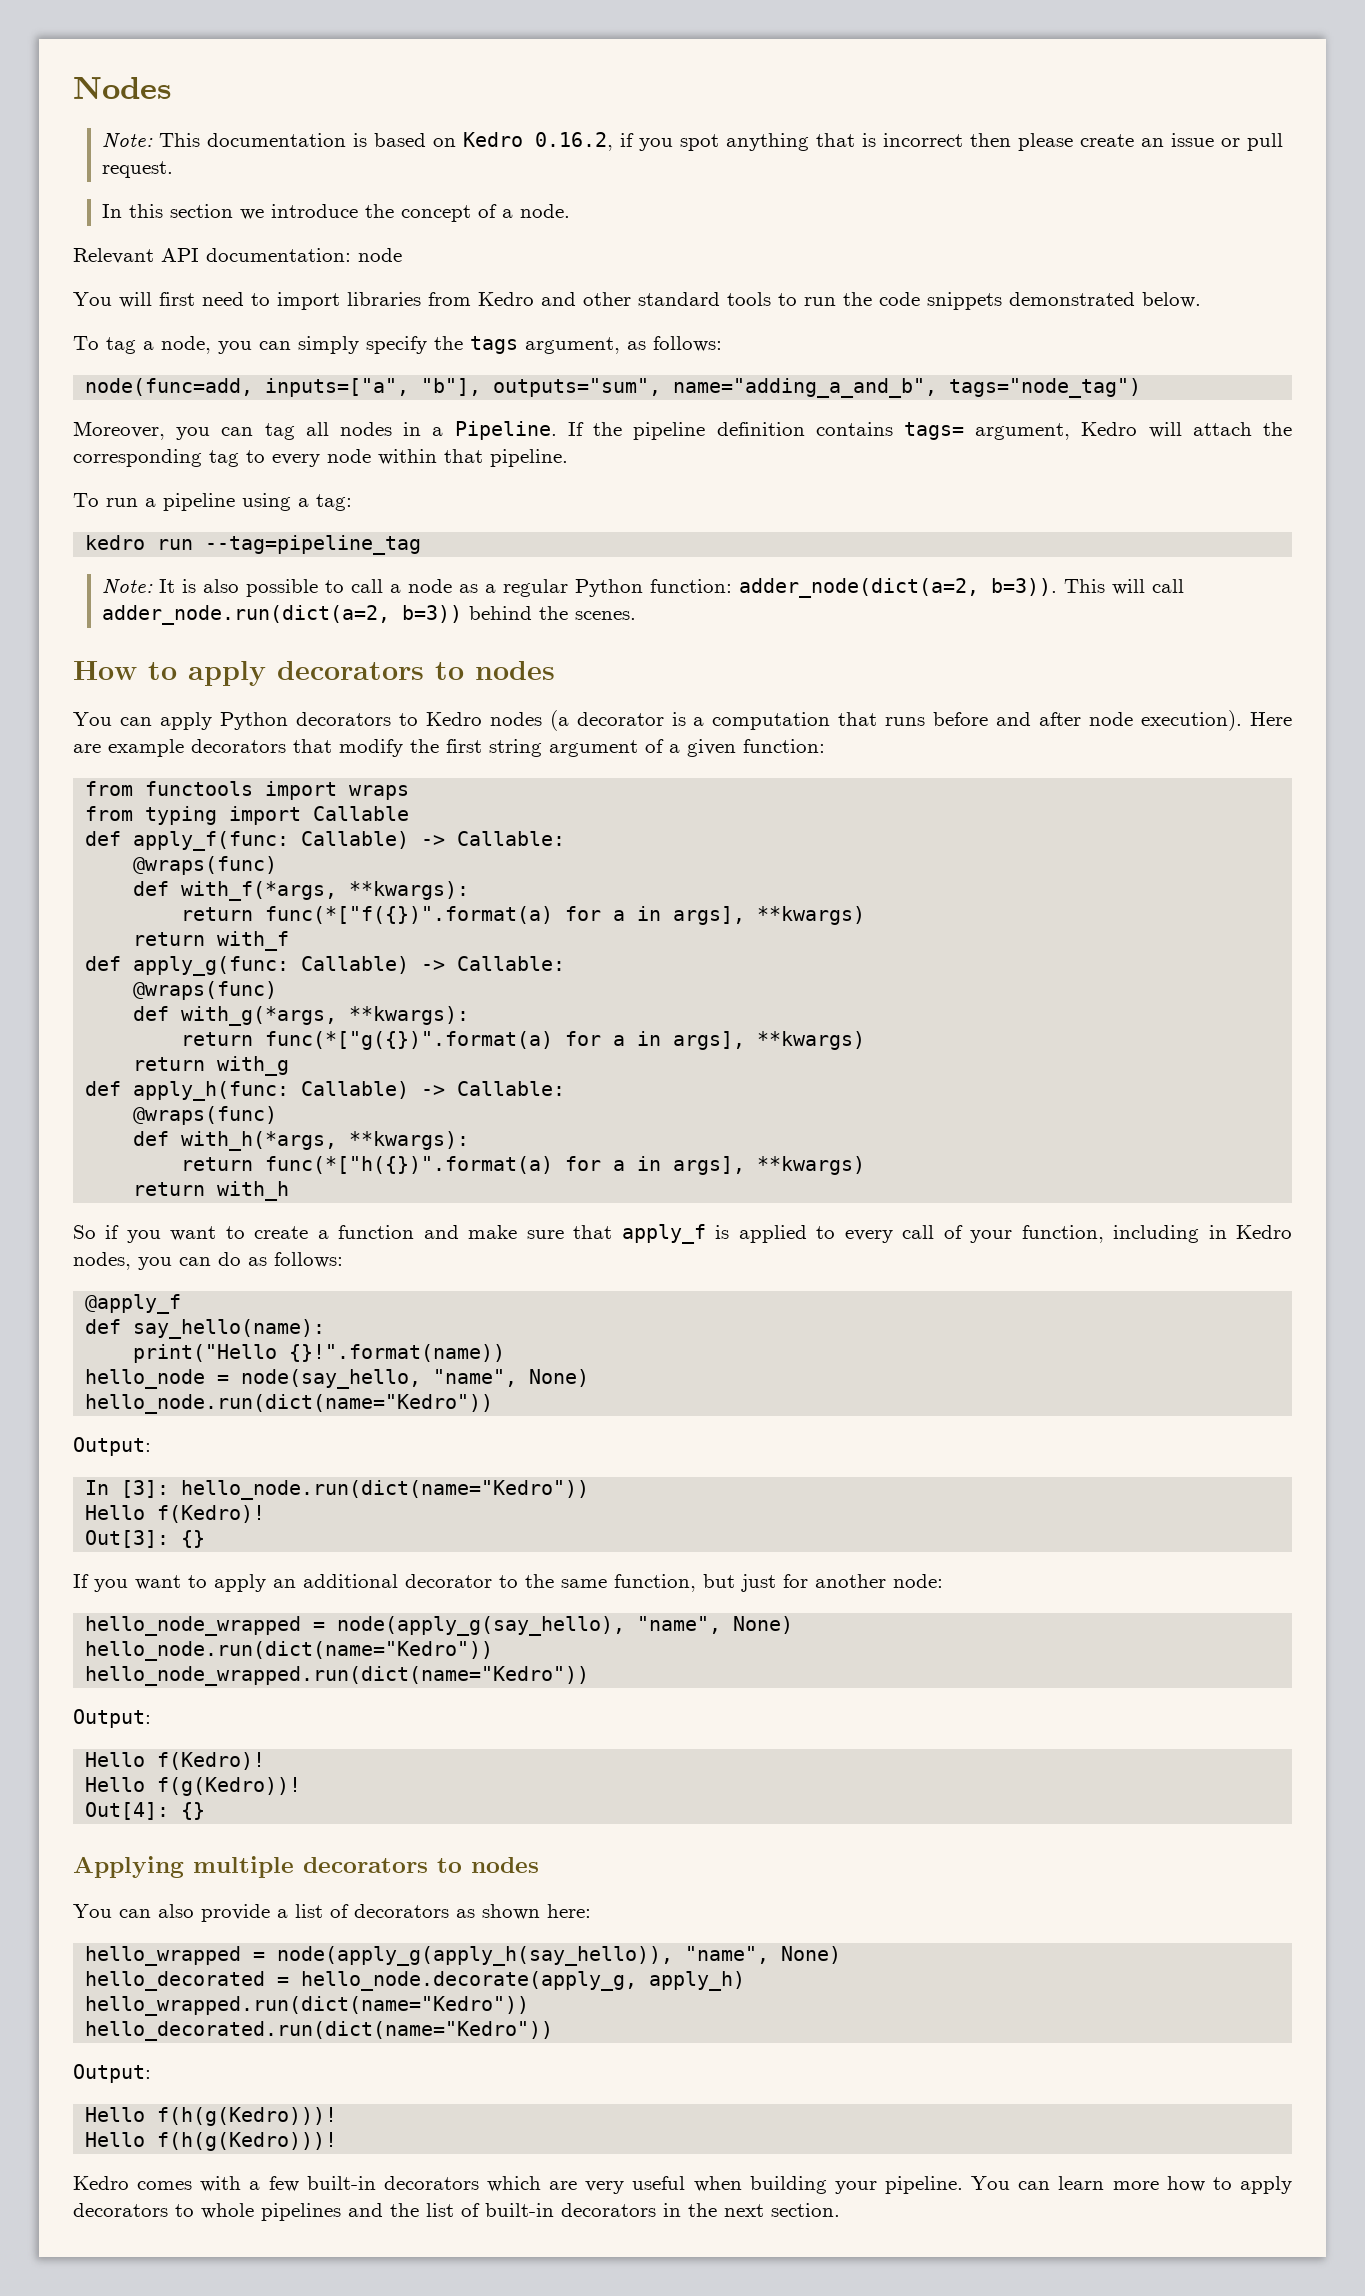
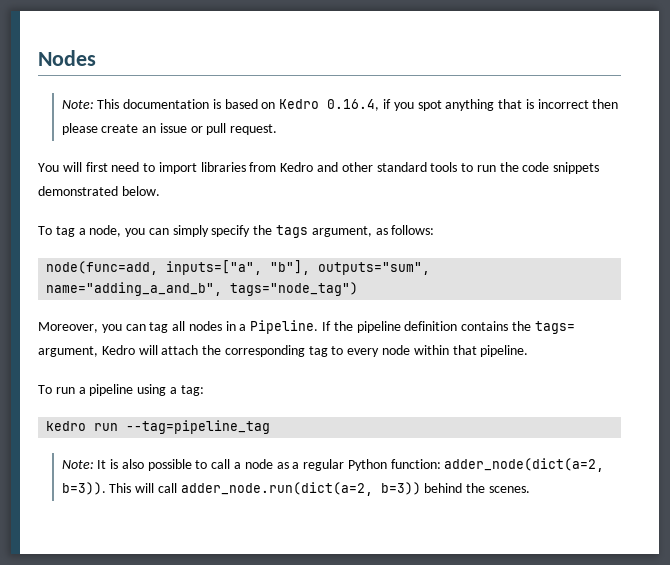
- Note: This documentation is based on Kedro 0.16.2, if you spot anything that is incorrect then please create an issue or pull request.
+ Note: This documentation is based on Kedro 0.16.4, if you spot anything that is incorrect then please create an issue or pull request.
- In this section we introduce the concept of a node.
- Relevant API documentation: node
- If the pipeline definition contains tags= argument, Kedro will attach the corresponding tag to every node within that pipeline.
+ If the pipeline definition contains the tags= argument, Kedro will attach the corresponding tag to every node within that pipeline.
- How to apply decorators to nodes
- You can apply Python decorators to Kedro nodes (a decorator is a computation that runs before and after node execution). Here are example decorators that modify the first string argument of a given function:
- from functools import wraps
- from typing import Callable
- def apply_f(func: Callable) -> Callable:
- @wraps(func)
- def with_f(*args, **kwargs):
- return func(*["f({})".format(a) for a in args], **kwargs)
- return with_f
- def apply_g(func: Callable) -> Callable:
- @wraps(func)
- def with_g(*args, **kwargs):
- return func(*["g({})".format(a) for a in args], **kwargs)
- return with_g
- def apply_h(func: Callable) -> Callable:
- @wraps(func)
- def with_h(*args, **kwargs):
- return func(*["h({})".format(a) for a in args], **kwargs)
- return with_h
- So if you want to create a function and make sure that apply_f is applied to every call of your function, including in Kedro nodes, you can do as follows:
- @apply_f
- def say_hello(name):
- print("Hello {}!".format(name))
- hello_node = node(say_hello, "name", None)
- hello_node.run(dict(name="Kedro"))
- Output:
- In [3]: hello_node.run(dict(name="Kedro"))
- Hello f(Kedro)!
- Out[3]: {}
- If you want to apply an additional decorator to the same function, but just for another node:
- hello_node_wrapped = node(apply_g(say_hello), "name", None)
- hello_node.run(dict(name="Kedro"))
- hello_node_wrapped.run(dict(name="Kedro"))
- Output:
- Hello f(Kedro)!
- Hello f(g(Kedro))!
- Out[4]: {}
- Applying multiple decorators to nodes
- You can also provide a list of decorators as shown here:
- hello_wrapped = node(apply_g(apply_h(say_hello)), "name", None)
- hello_decorated = hello_node.decorate(apply_g, apply_h)
- hello_wrapped.run(dict(name="Kedro"))
- hello_decorated.run(dict(name="Kedro"))
- Output:
- Hello f(h(g(Kedro)))!
- Hello f(h(g(Kedro)))!
- Kedro comes with a few built-in decorators which are very useful when building your pipeline. You can learn more how to apply decorators to whole pipelines and the list of built-in decorators in the next section.

